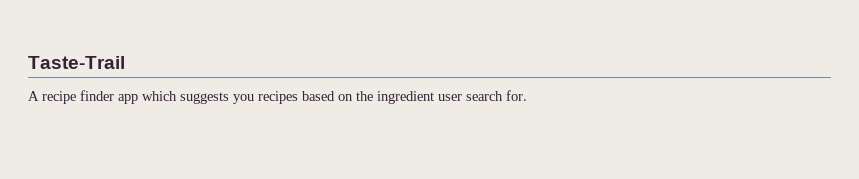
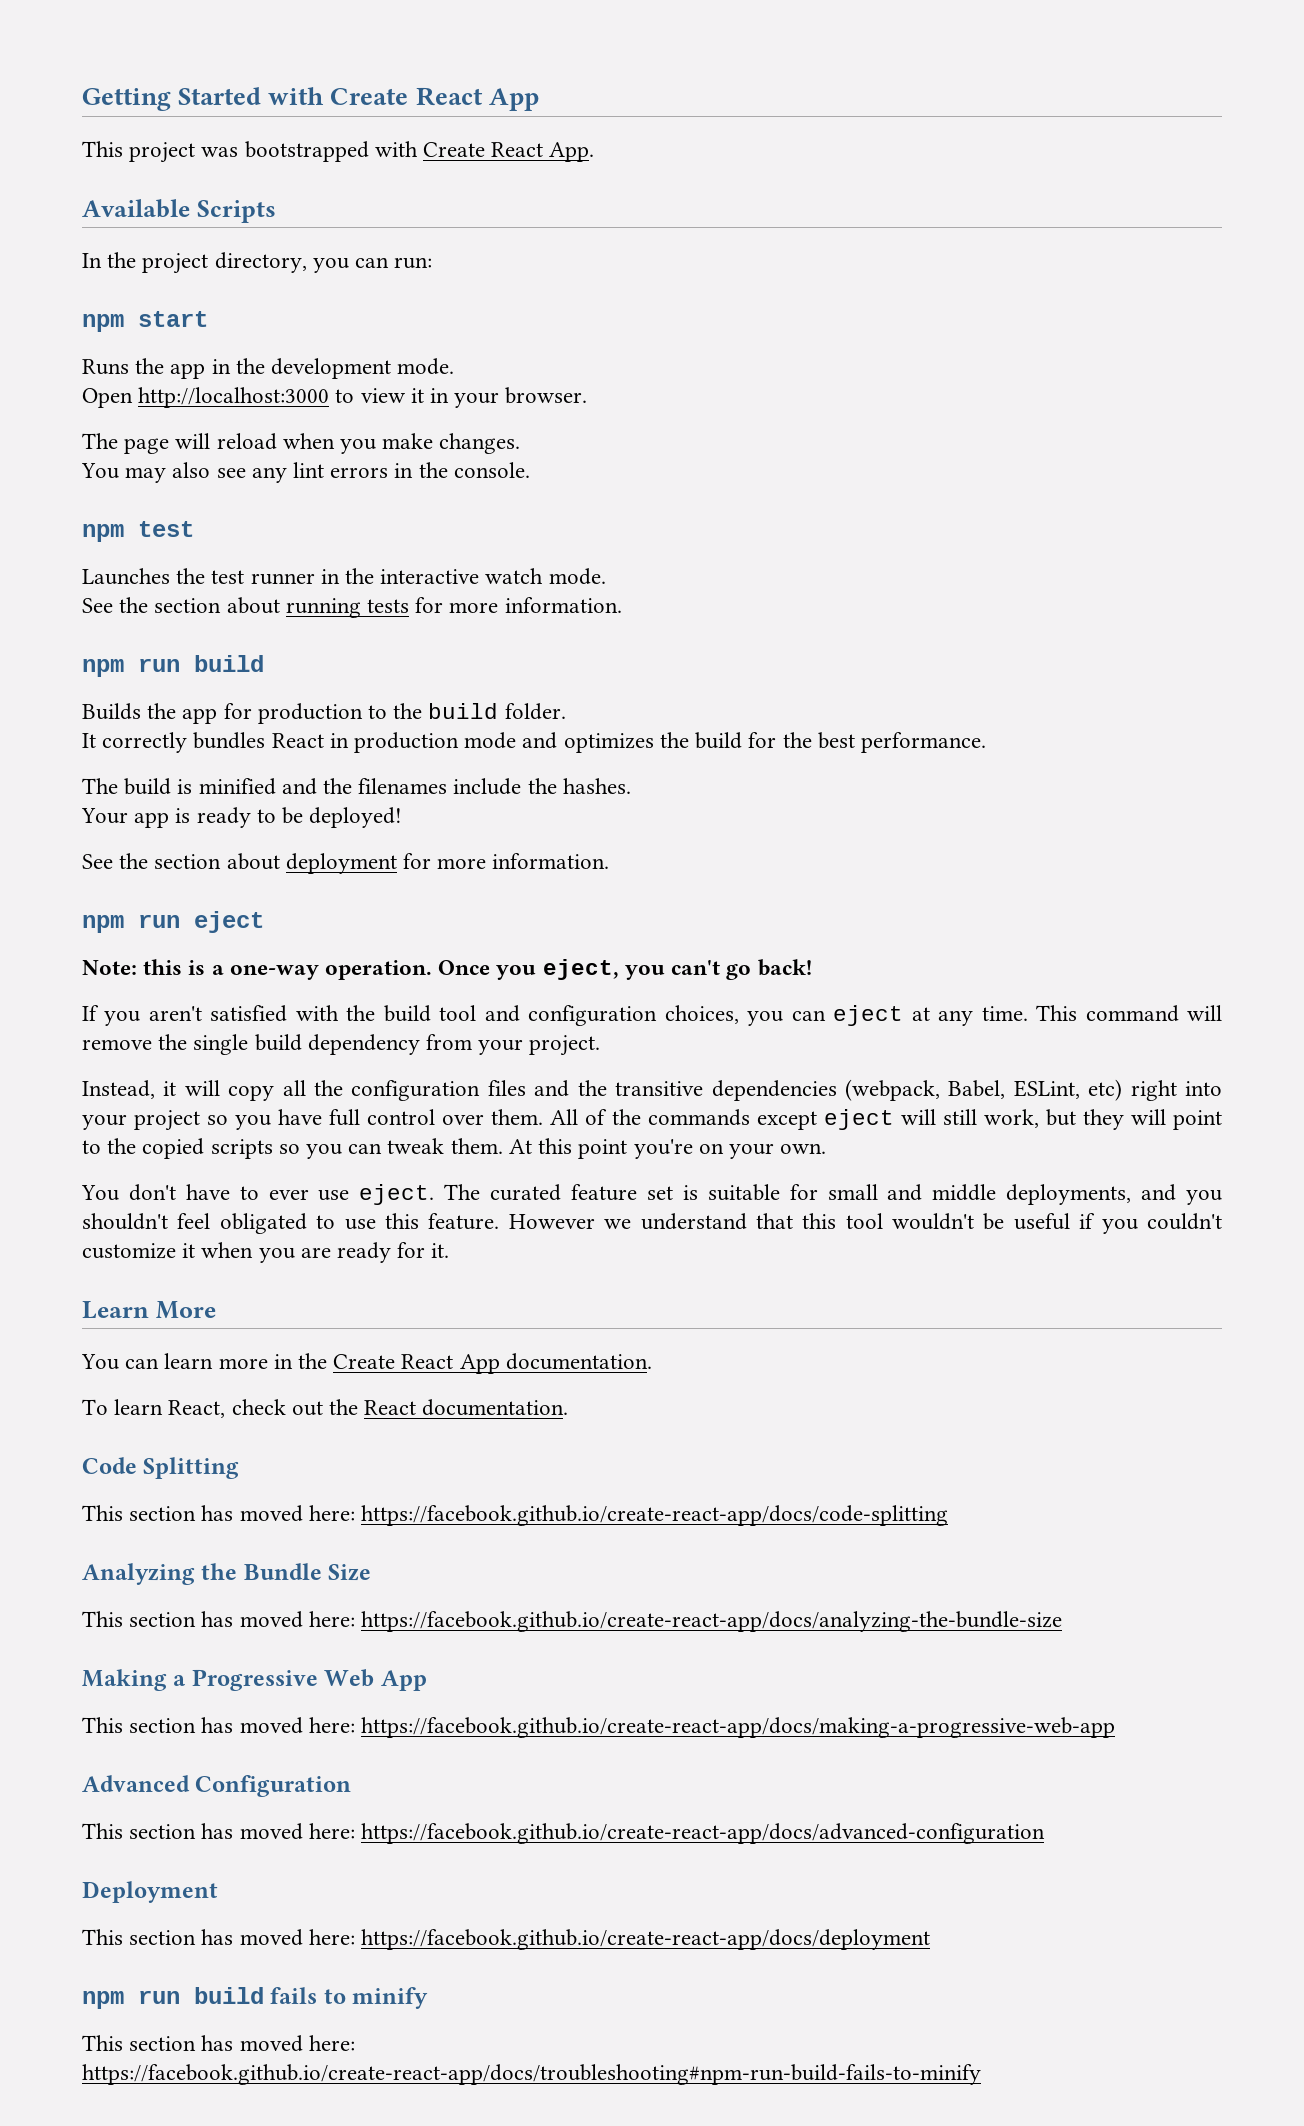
- Taste-Trail
- A recipe finder app which suggests you recipes based on the ingredient user search for.
+ Getting Started with Create React App
+ This project was bootstrapped with Create React App.
+ Available Scripts
+ In the project directory, you can run:
+ npm start
+ Runs the app in the development mode.
+ Open http://localhost:3000 to view it in your browser.
+ The page will reload when you make changes.
+ You may also see any lint errors in the console.
+ npm test
+ Launches the test runner in the interactive watch mode.
+ See the section about running tests for more information.
+ npm run build
+ Builds the app for production to the build folder.
+ It correctly bundles React in production mode and optimizes the build for the best performance.
+ The build is minified and the filenames include the hashes.
+ Your app is ready to be deployed!
+ See the section about deployment for more information.
+ npm run eject
+ Note: this is a one-way operation. Once you eject, you can't go back!
+ If you aren't satisfied with the build tool and configuration choices, you can eject at any time. This command will remove the single build dependency from your project.
+ Instead, it will copy all the configuration files and the transitive dependencies (webpack, Babel, ESLint, etc) right into your project so you have full control over them. All of the commands except eject will still work, but they will point to the copied scripts so you can tweak them. At this point you're on your own.
+ You don't have to ever use eject. The curated feature set is suitable for small and middle deployments, and you shouldn't feel obligated to use this feature. However we understand that this tool wouldn't be useful if you couldn't customize it when you are ready for it.
+ Learn More
+ You can learn more in the Create React App documentation.
+ To learn React, check out the React documentation.
+ Code Splitting
+ This section has moved here: https://facebook.github.io/create-react-app/docs/code-splitting
+ Analyzing the Bundle Size
+ This section has moved here: https://facebook.github.io/create-react-app/docs/analyzing-the-bundle-size
+ Making a Progressive Web App
+ This section has moved here: https://facebook.github.io/create-react-app/docs/making-a-progressive-web-app
+ Advanced Configuration
+ This section has moved here: https://facebook.github.io/create-react-app/docs/advanced-configuration
+ Deployment
+ This section has moved here: https://facebook.github.io/create-react-app/docs/deployment
+ npm run build fails to minify
+ This section has moved here: https://facebook.github.io/create-react-app/docs/troubleshooting#npm-run-build-fails-to-minify

